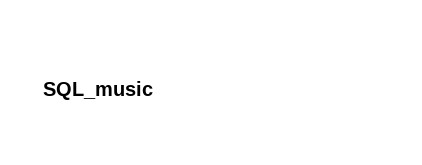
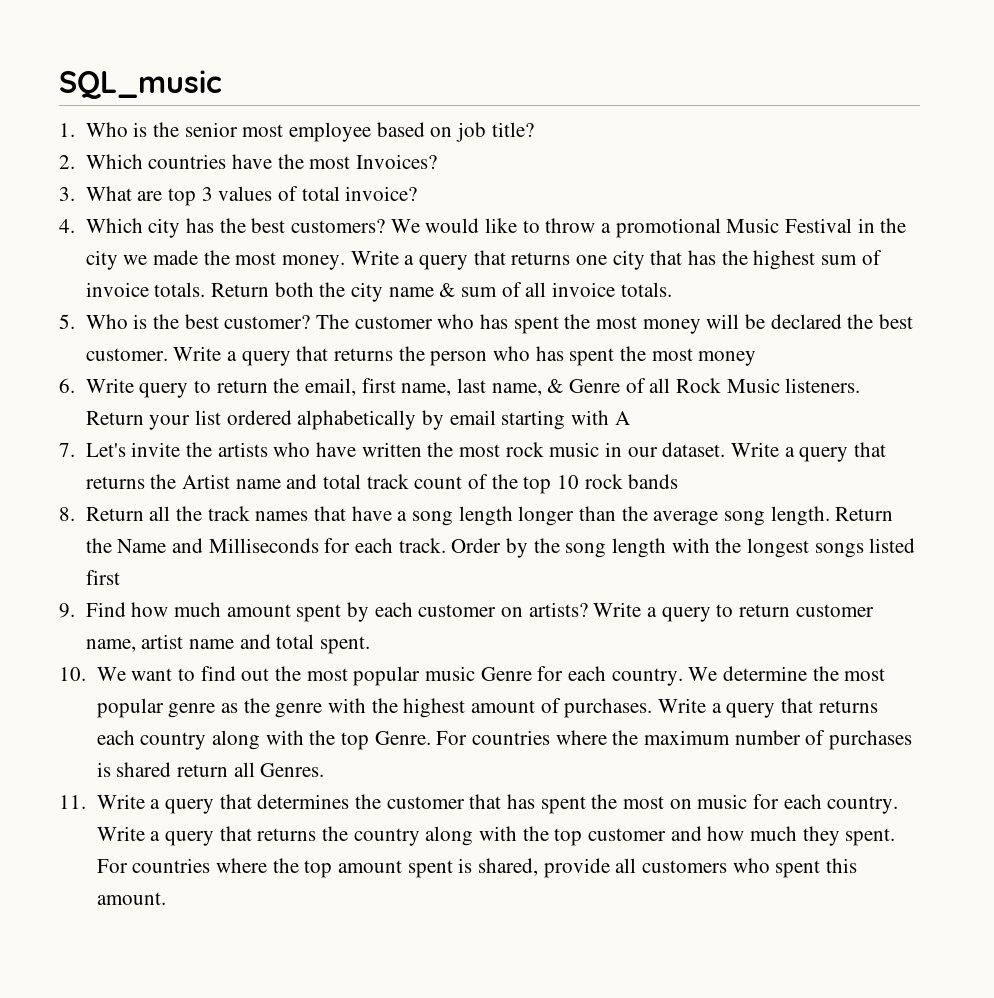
+ 1. Who is the senior most employee based on job title?
+ 2. Which countries have the most Invoices?
+ 3. What are top 3 values of total invoice?
+ 4. Which city has the best customers? We would like to throw a promotional Music Festival in the city we made the most money. Write a query that returns one city that has the highest sum of invoice totals. Return both the city name & sum of all invoice totals.
+ 5. Who is the best customer? The customer who has spent the most money will be declared the best customer. Write a query that returns the person who has spent the most money
+ 6. Write query to return the email, first name, last name, & Genre of all Rock Music listeners. Return your list ordered alphabetically by email starting with A
+ 7. Let's invite the artists who have written the most rock music in our dataset. Write a query that returns the Artist name and total track count of the top 10 rock bands
+ 8. Return all the track names that have a song length longer than the average song length. Return the Name and Milliseconds for each track. Order by the song length with the longest songs listed first
+ 9. Find how much amount spent by each customer on artists? Write a query to return customer name, artist name and total spent.
+ 10. We want to find out the most popular music Genre for each country. We determine the most popular genre as the genre with the highest amount of purchases. Write a query that returns each country along with the top Genre. For countries where the maximum number of purchases is shared return all Genres.
+ 11. Write a query that determines the customer that has spent the most on music for each country. Write a query that returns the country along with the top customer and how much they spent. For countries where the top amount spent is shared, provide all customers who spent this amount.

